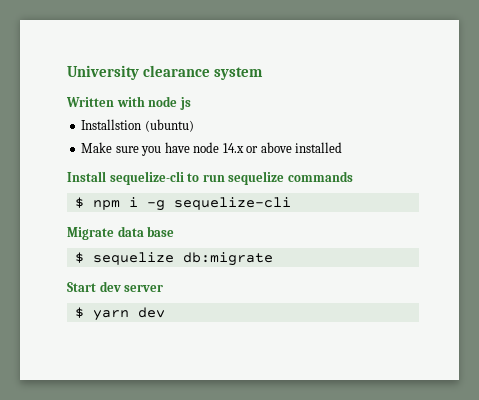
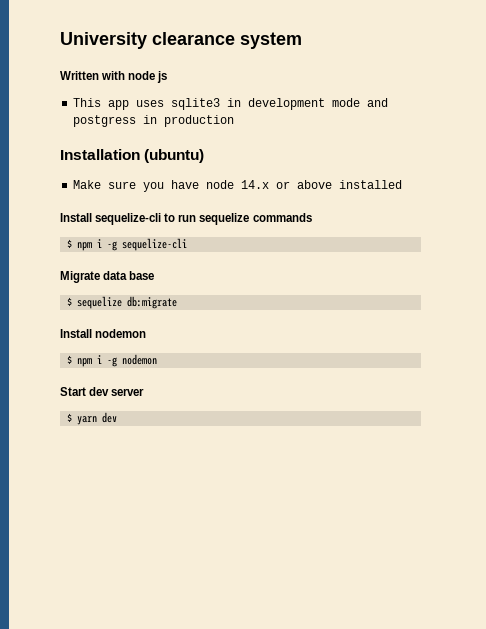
- Installstion (ubuntu)
+ This app uses sqlite3 in development mode and postgress in production
+ Installation (ubuntu)
+ Install nodemon
+ $ npm i -g nodemon

